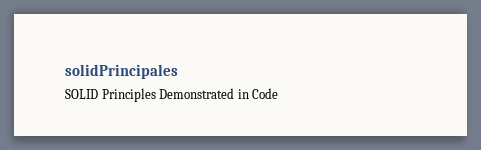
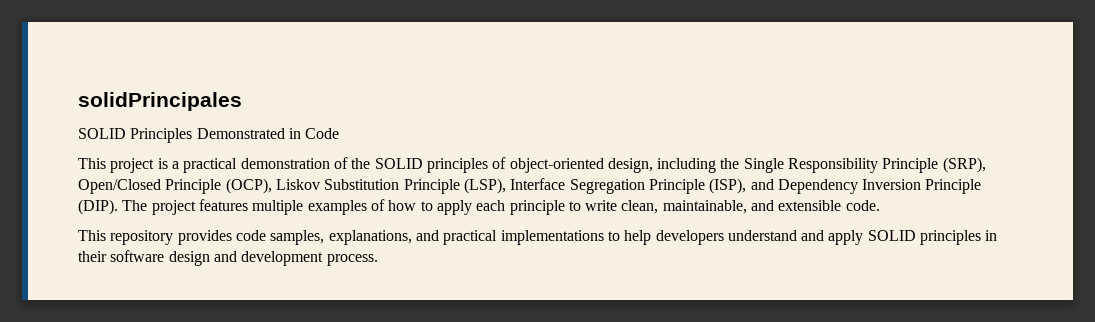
+ This project is a practical demonstration of the SOLID principles of object-oriented design, including the Single Responsibility Principle (SRP), Open/Closed Principle (OCP), Liskov Substitution Principle (LSP), Interface Segregation Principle (ISP), and Dependency Inversion Principle (DIP). The project features multiple examples of how to apply each principle to write clean, maintainable, and extensible code.
+ This repository provides code samples, explanations, and practical implementations to help developers understand and apply SOLID principles in their software design and development process.

